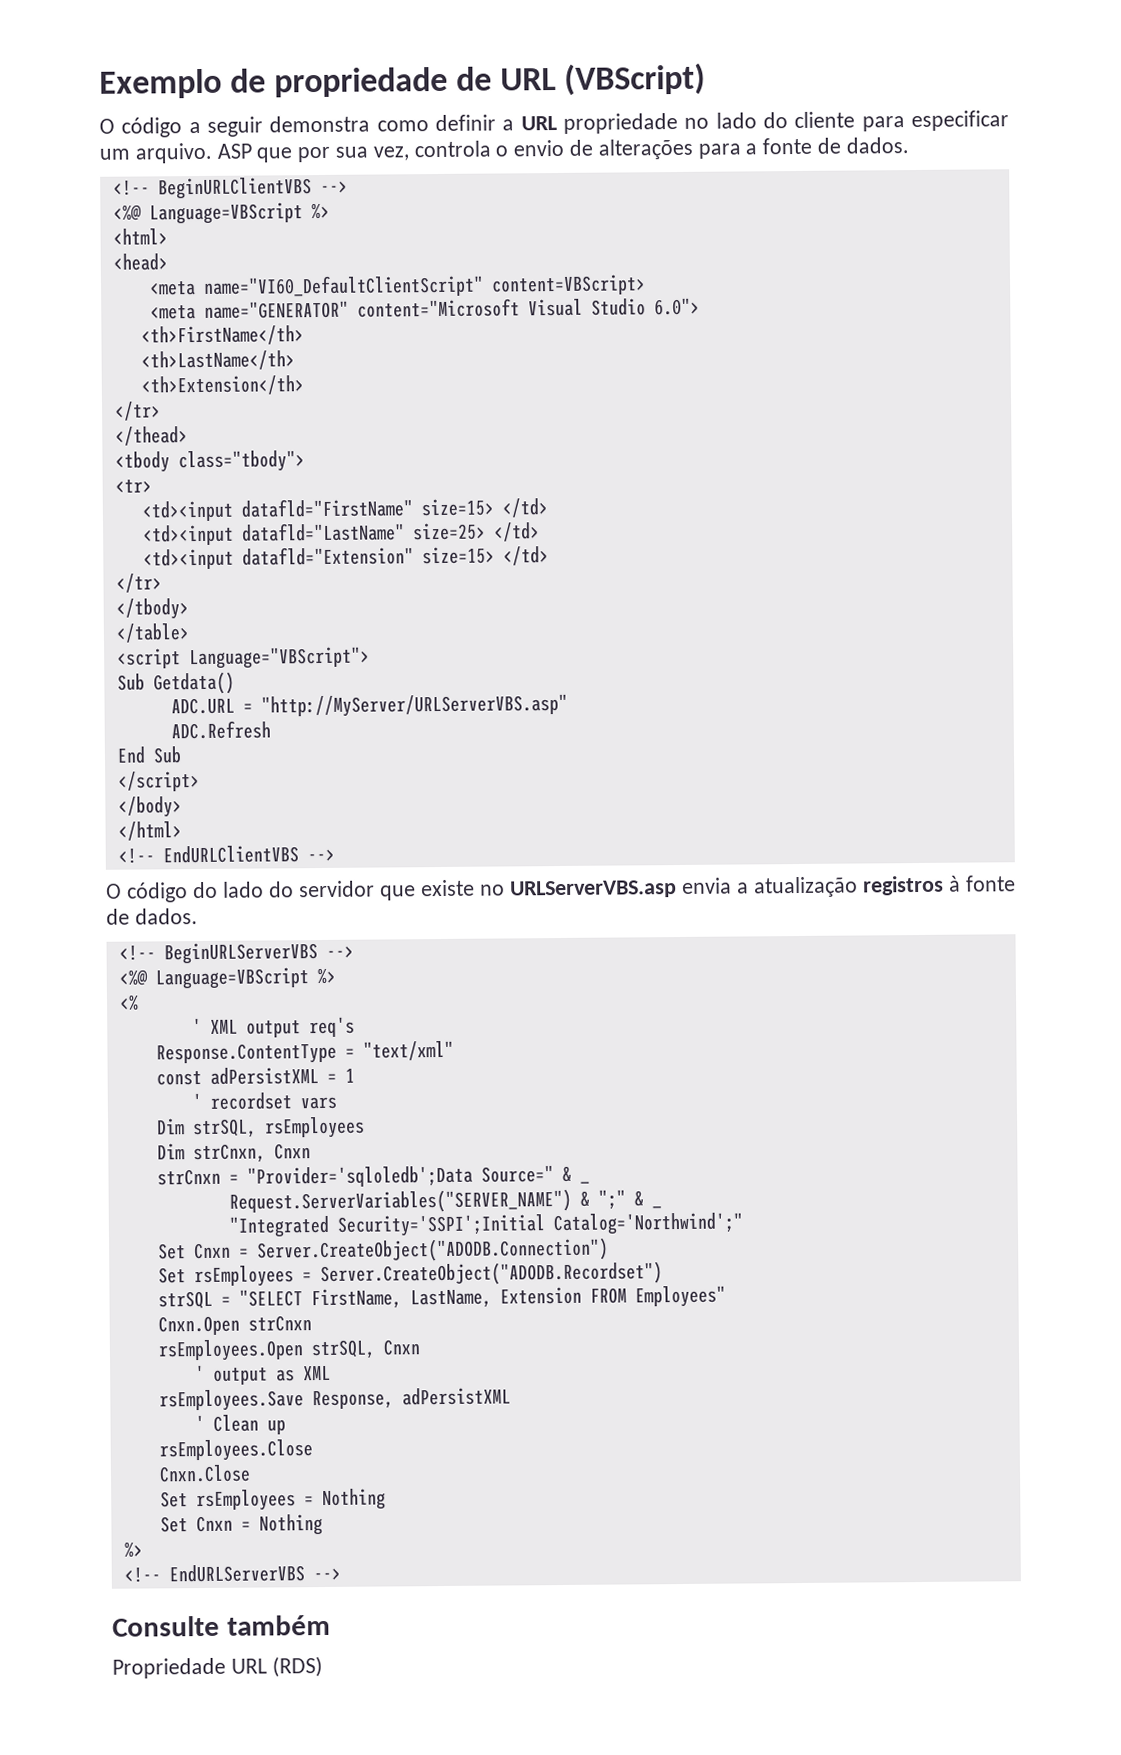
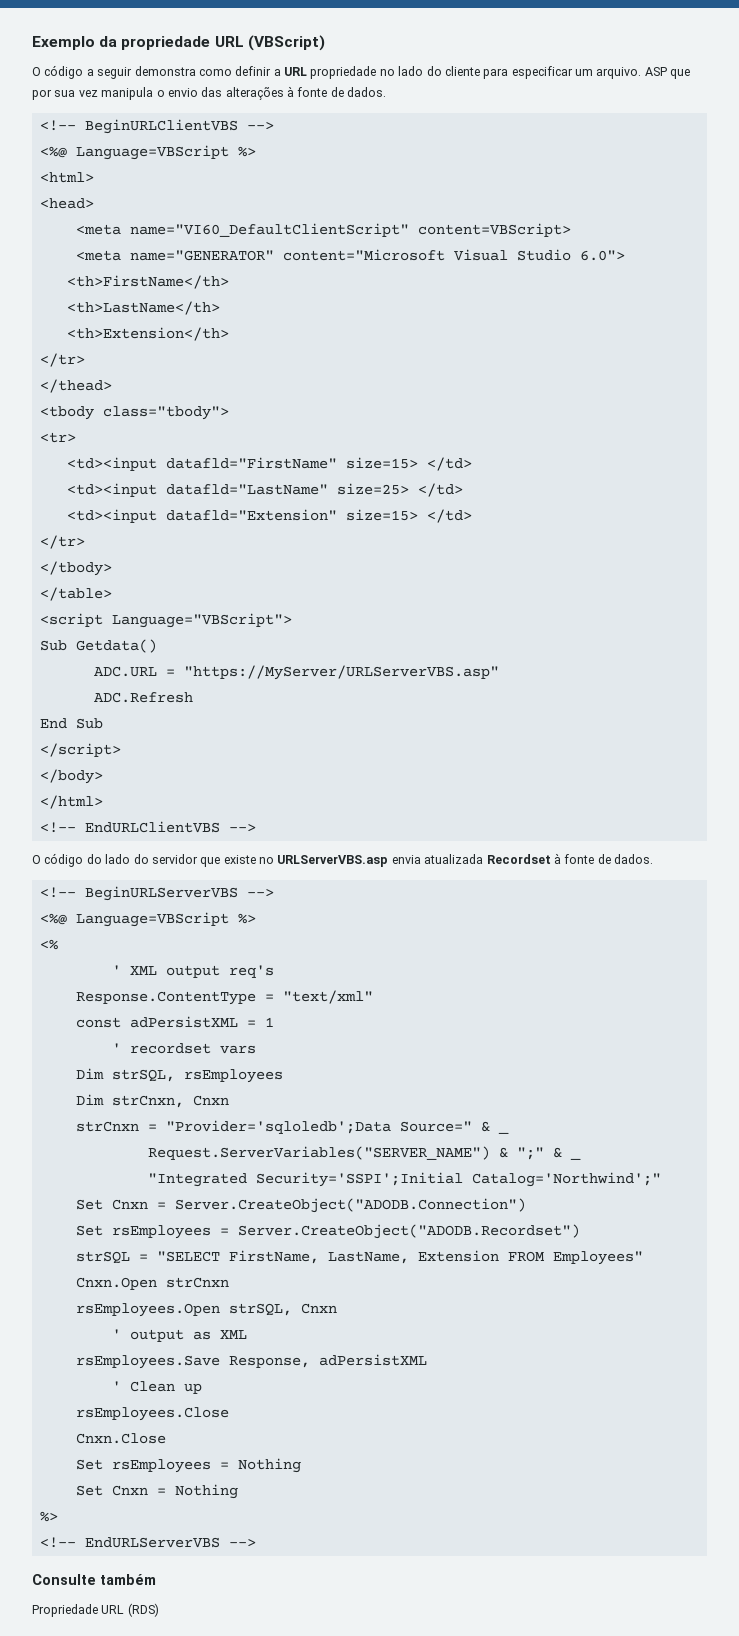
- Exemplo de propriedade de URL (VBScript)
+ Exemplo da propriedade URL (VBScript)
- ASP que por sua vez, controla o envio de alterações para a fonte de dados.
+ ASP que por sua vez manipula o envio das alterações à fonte de dados.
- ADC.URL = "http://MyServer/URLServerVBS.asp"
+ ADC.URL = "https://MyServer/URLServerVBS.asp"
- O código do lado do servidor que existe no URLServerVBS.asp envia a atualização registros à fonte de dados.
+ O código do lado do servidor que existe no URLServerVBS.asp envia atualizada Recordset à fonte de dados.

